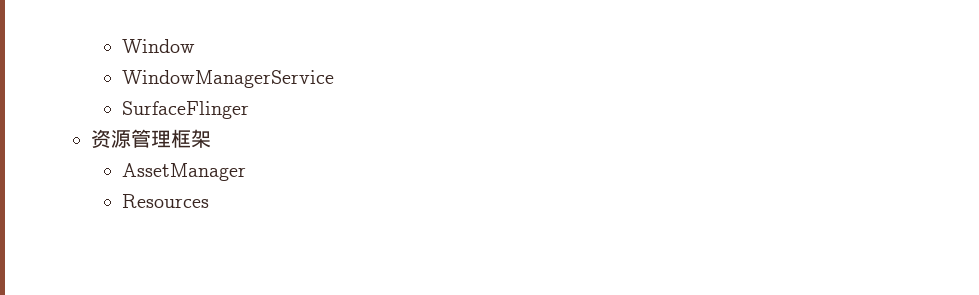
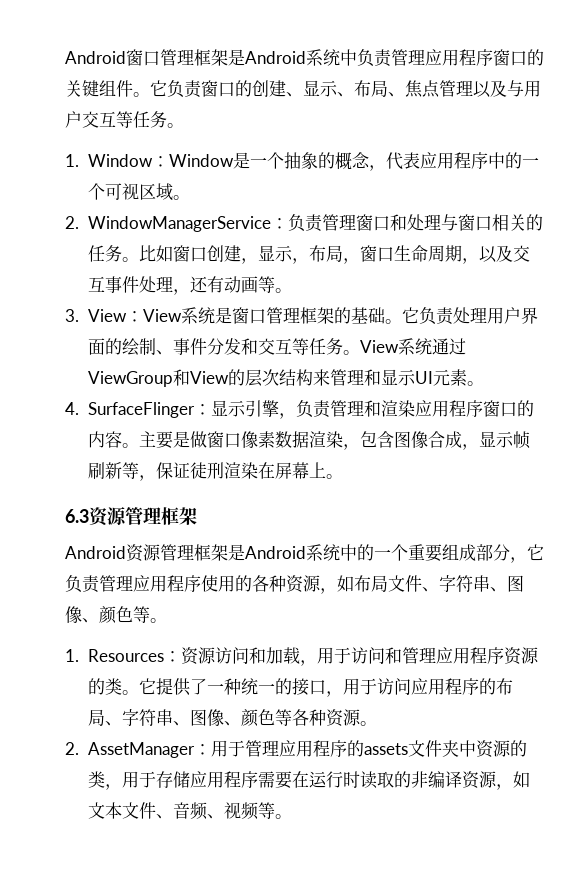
- Window
- WindowManagerService
- SurfaceFlinger
- 资源管理框架
- AssetManager
- Resources
+ Android窗口管理框架是Android系统中负责管理应用程序窗口的关键组件。它负责窗口的创建、显示、布局、焦点管理以及与用户交互等任务。
+ 1. Window：Window是一个抽象的概念，代表应用程序中的一个可视区域。
+ 2. WindowManagerService：负责管理窗口和处理与窗口相关的任务。比如窗口创建，显示，布局，窗口生命周期，以及交互事件处理，还有动画等。
+ 3. View：View系统是窗口管理框架的基础。它负责处理用户界面的绘制、事件分发和交互等任务。View系统通过ViewGroup和View的层次结构来管理和显示UI元素。
+ 4. SurfaceFlinger：显示引擎，负责管理和渲染应用程序窗口的内容。主要是做窗口像素数据渲染，包含图像合成，显示帧刷新等，保证徒刑渲染在屏幕上。
+ 6.3资源管理框架
+ Android资源管理框架是Android系统中的一个重要组成部分，它负责管理应用程序使用的各种资源，如布局文件、字符串、图像、颜色等。
+ 1. Resources：资源访问和加载，用于访问和管理应用程序资源的类。它提供了一种统一的接口，用于访问应用程序的布局、字符串、图像、颜色等各种资源。
+ 2. AssetManager：用于管理应用程序的assets文件夹中资源的类，用于存储应用程序需要在运行时读取的非编译资源，如文本文件、音频、视频等。

